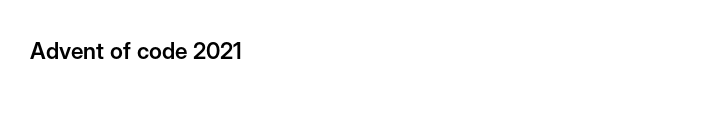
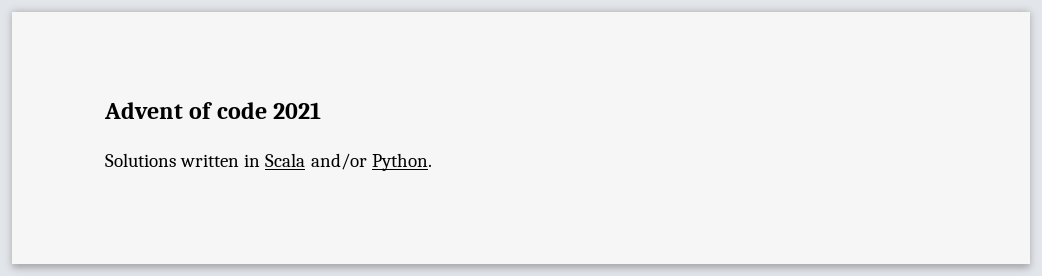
+ Solutions written in Scala and/or Python.

